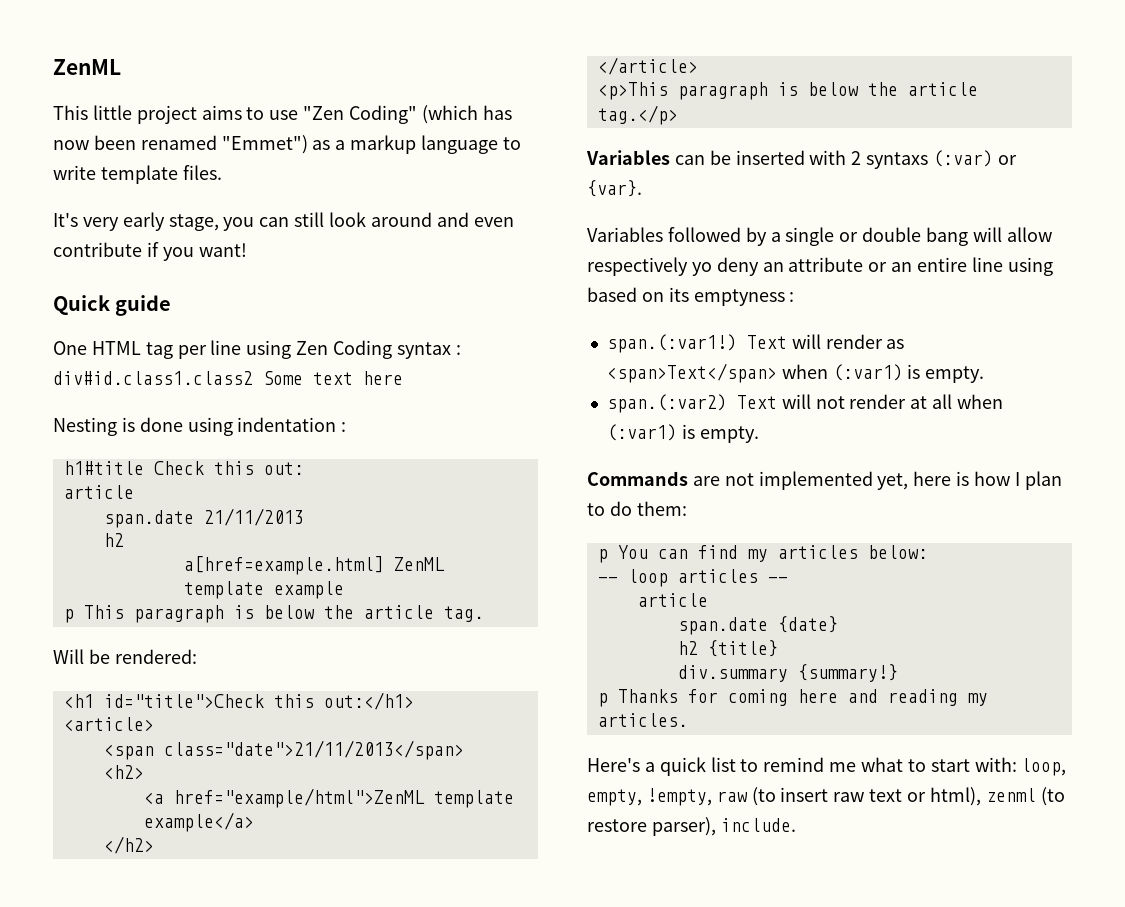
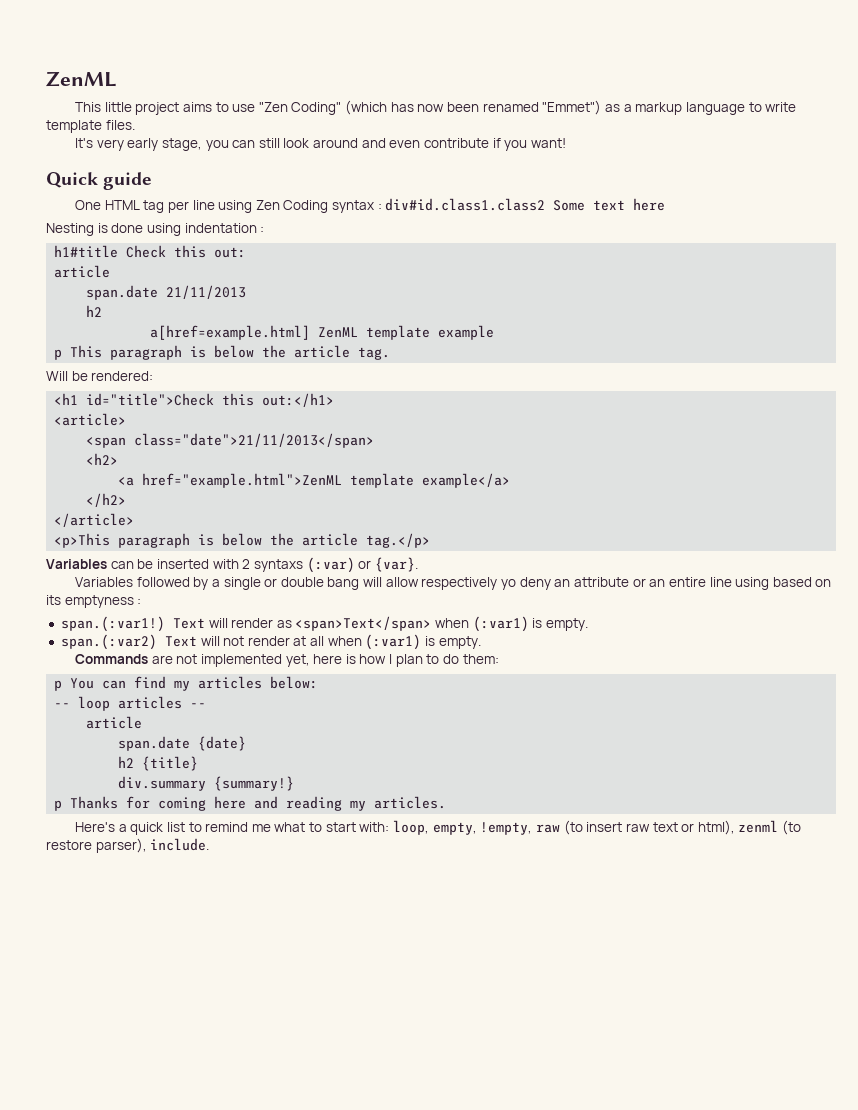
- <a href="example/html">ZenML template example</a>
+ <a href="example.html">ZenML template example</a>

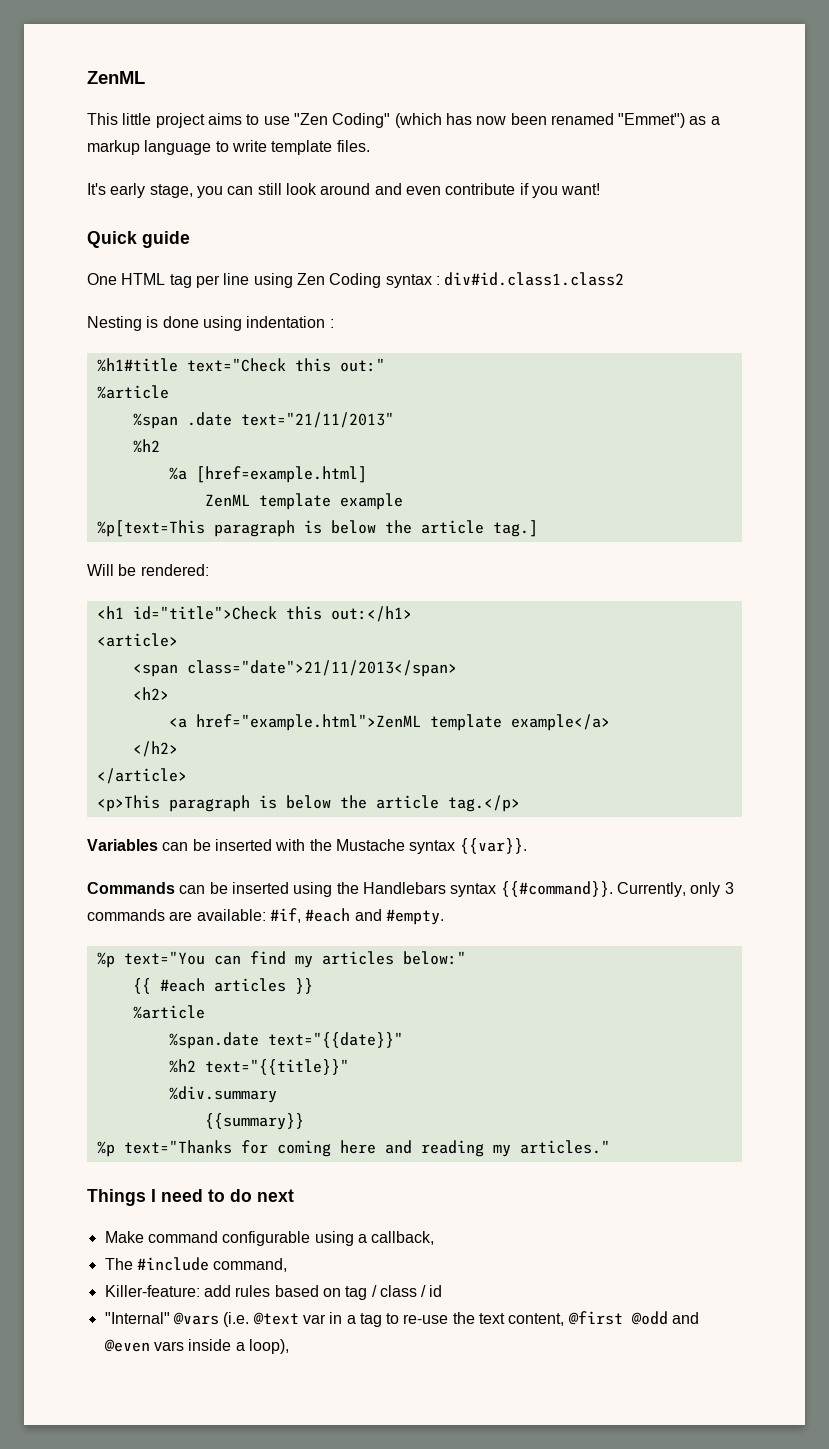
- It's very early stage, you can still look around and even contribute if you want!
+ It's early stage, you can still look around and even contribute if you want!
- One HTML tag per line using Zen Coding syntax : div#id.class1.class2 Some text here
+ One HTML tag per line using Zen Coding syntax : div#id.class1.class2
- h1#title Check this out:
- article
- span.date 21/11/2013
- h2
- a[href=example.html] ZenML template example
+ %h1#title text="Check this out:"
+ %article
+ %span .date text="21/11/2013"
+ %h2
+ %a [href=example.html]
+ ZenML template example
- p This paragraph is below the article tag.
+ %p[text=This paragraph is below the article tag.]
- Variables can be inserted with 2 syntaxs (:var) or {var}.
- Variables followed by a single or double bang will allow respectively yo deny an attribute or an entire line using based on its emptyness :
- span.(:var1!) Text will render as <span>Text</span> when (:var1) is empty.
- span.(:var2) Text will not render at all when (:var1) is empty.
- Commands are not implemented yet, here is how I plan to do them:
- p You can find my articles below:
- -- loop articles --
- article
- span.date {date}
- h2 {title}
- div.summary {summary!}
- p Thanks for coming here and reading my articles.
- Here's a quick list to remind me what to start with: loop, empty, !empty, raw (to insert raw text or html), zenml (to restore parser), include.
+ Variables can be inserted with the Mustache syntax {{var}}.
+ Commands can be inserted using the Handlebars syntax {{#command}}. Currently, only 3 commands are available: #if, #each and #empty.
+ %p text="You can find my articles below:"
+ {{ #each articles }}
+ %article
+ %span.date text="{{date}}"
+ %h2 text="{{title}}"
+ %div.summary
+ {{summary}}
+ %p text="Thanks for coming here and reading my articles."
+ Things I need to do next
+ Make command configurable using a callback,
+ The #include command,
+ Killer-feature: add rules based on tag / class / id
+ "Internal" @vars (i.e. @text var in a tag to re-use the text content, @first @odd and @even vars inside a loop),

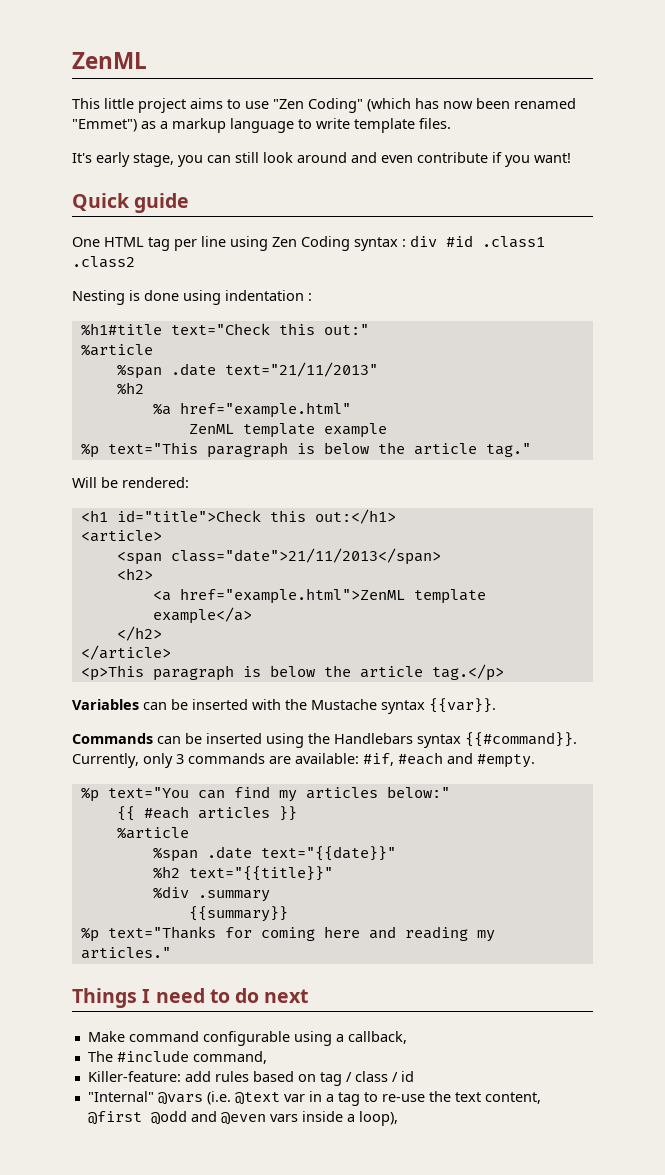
- One HTML tag per line using Zen Coding syntax : div#id.class1.class2
+ One HTML tag per line using Zen Coding syntax : div #id .class1 .class2
- %a [href=example.html]
+ %a href="example.html"
- %p[text=This paragraph is below the article tag.]
+ %p text="This paragraph is below the article tag."
- %span.date text="{{date}}"
+ %span .date text="{{date}}"
- %div.summary
+ %div .summary

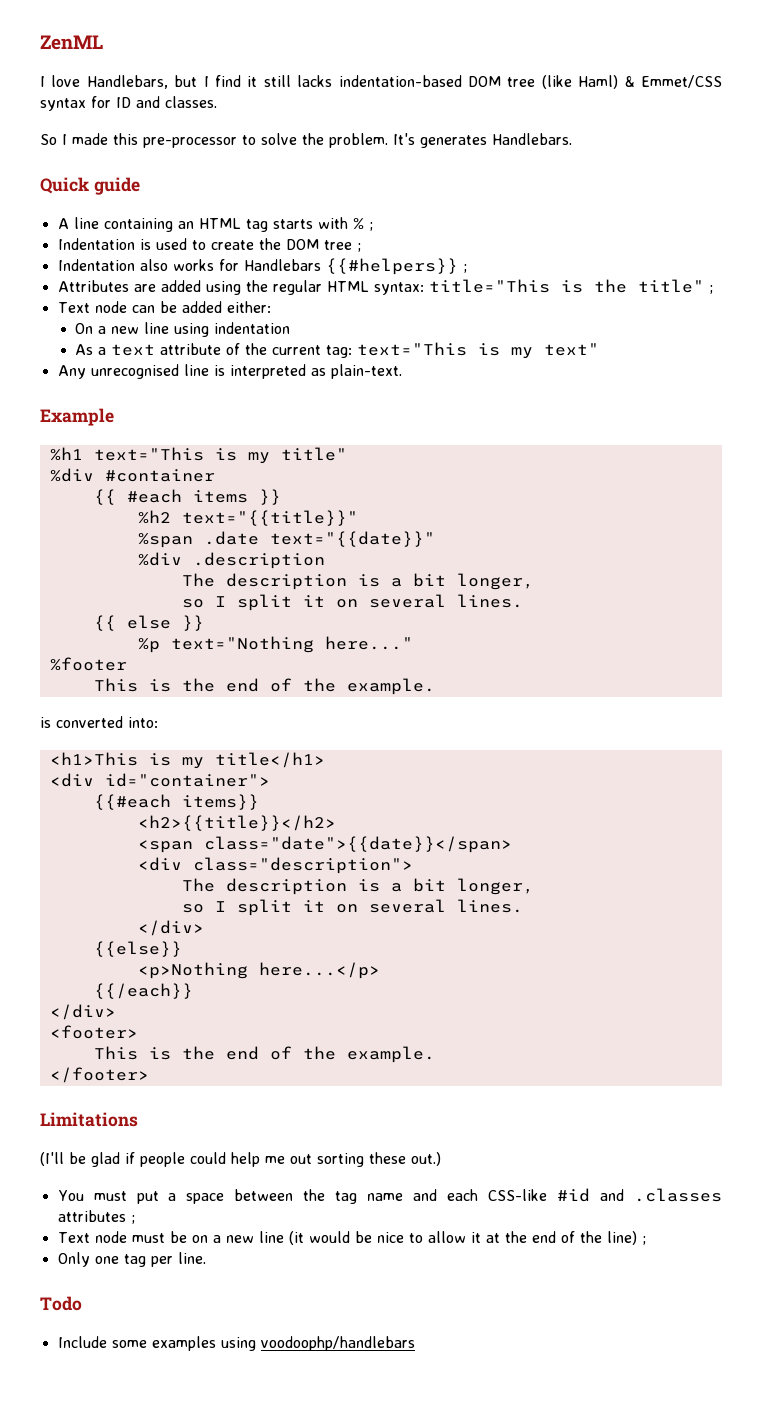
- This little project aims to use "Zen Coding" (which has now been renamed "Emmet") as a markup language to write template files.
- It's early stage, you can still look around and even contribute if you want!
+ I love Handlebars, but I find it still lacks indentation-based DOM tree (like Haml) & Emmet/CSS syntax for ID and classes.
+ So I made this pre-processor to solve the problem. It's generates Handlebars.
  Quick guide
- One HTML tag per line using Zen Coding syntax : div #id .class1 .class2
- Nesting is done using indentation :
- %h1#title text="Check this out:"
- %article
- %span .date text="21/11/2013"
- %h2
- %a href="example.html"
- ZenML template example
- %p text="This paragraph is below the article tag."
- Will be rendered:
- <h1 id="title">Check this out:</h1>
- <article>
- <span class="date">21/11/2013</span>
- <h2>
- <a href="example.html">ZenML template example</a>
- </h2>
- </article>
- <p>This paragraph is below the article tag.</p>
- Variables can be inserted with the Mustache syntax {{var}}.
- Commands can be inserted using the Handlebars syntax {{#command}}. Currently, only 3 commands are available: #if, #each and #empty.
- %p text="You can find my articles below:"
+ A line containing an HTML tag starts with % ;
+ Indentation is used to create the DOM tree ;
+ Indentation also works for Handlebars {{#helpers}} ;
+ Attributes are added using the regular HTML syntax: title="This is the title" ;
+ Text node can be added either:
+ On a new line using indentation
+ As a text attribute of the current tag: text="This is my text"
+ Any unrecognised line is interpreted as plain-text.
+ Example
+ %h1 text="This is my title"
+ %div #container
- {{ #each articles }}
- %article
+ {{ #each items }}
+ %h2 text="{{title}}"
- %h2 text="{{title}}"
- %div .summary
- {{summary}}
- %p text="Thanks for coming here and reading my articles."
- Things I need to do next
- Make command configurable using a callback,
- The #include command,
- Killer-feature: add rules based on tag / class / id
- "Internal" @vars (i.e. @text var in a tag to re-use the text content, @first @odd and @even vars inside a loop),
+ %div .description
+ The description is a bit longer,
+ so I split it on several lines.
+ {{ else }}
+ %p text="Nothing here..."
+ %footer
+ This is the end of the example.
+ is converted into:
+ <h1>This is my title</h1>
+ <div id="container">
+ {{#each items}}
+ <h2>{{title}}</h2>
+ <span class="date">{{date}}</span>
+ <div class="description">
+ The description is a bit longer,
+ so I split it on several lines.
+ </div>
+ {{else}}
+ <p>Nothing here...</p>
+ {{/each}}
+ </div>
+ <footer>
+ This is the end of the example.
+ </footer>
+ Limitations
+ (I'll be glad if people could help me out sorting these out.)
+ You must put a space between the tag name and each CSS-like #id and .classes attributes ;
+ Text node must be on a new line (it would be nice to allow it at the end of the line) ;
+ Only one tag per line.
+ Todo
+ Include some examples using voodoophp/handlebars

